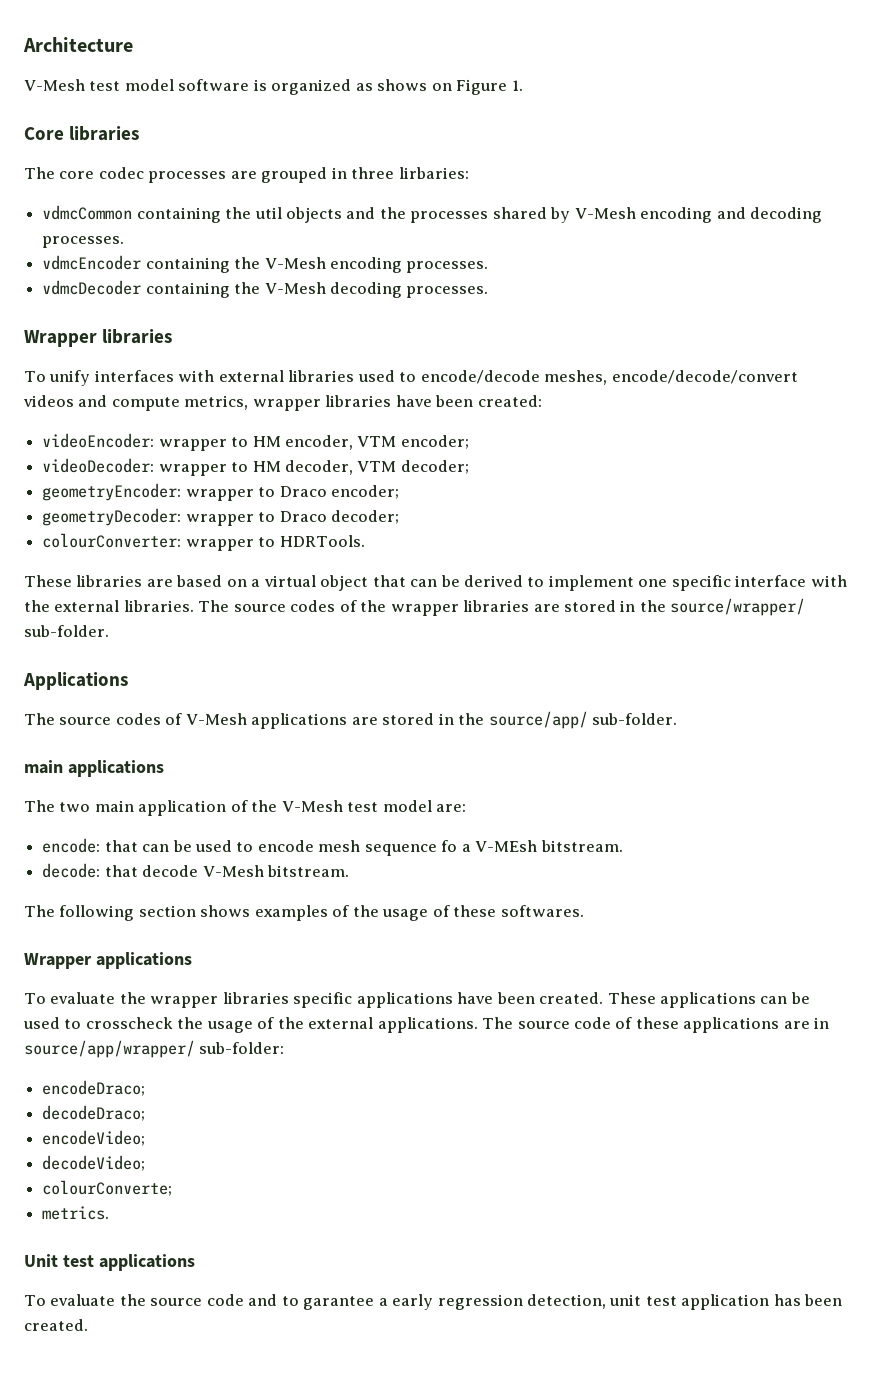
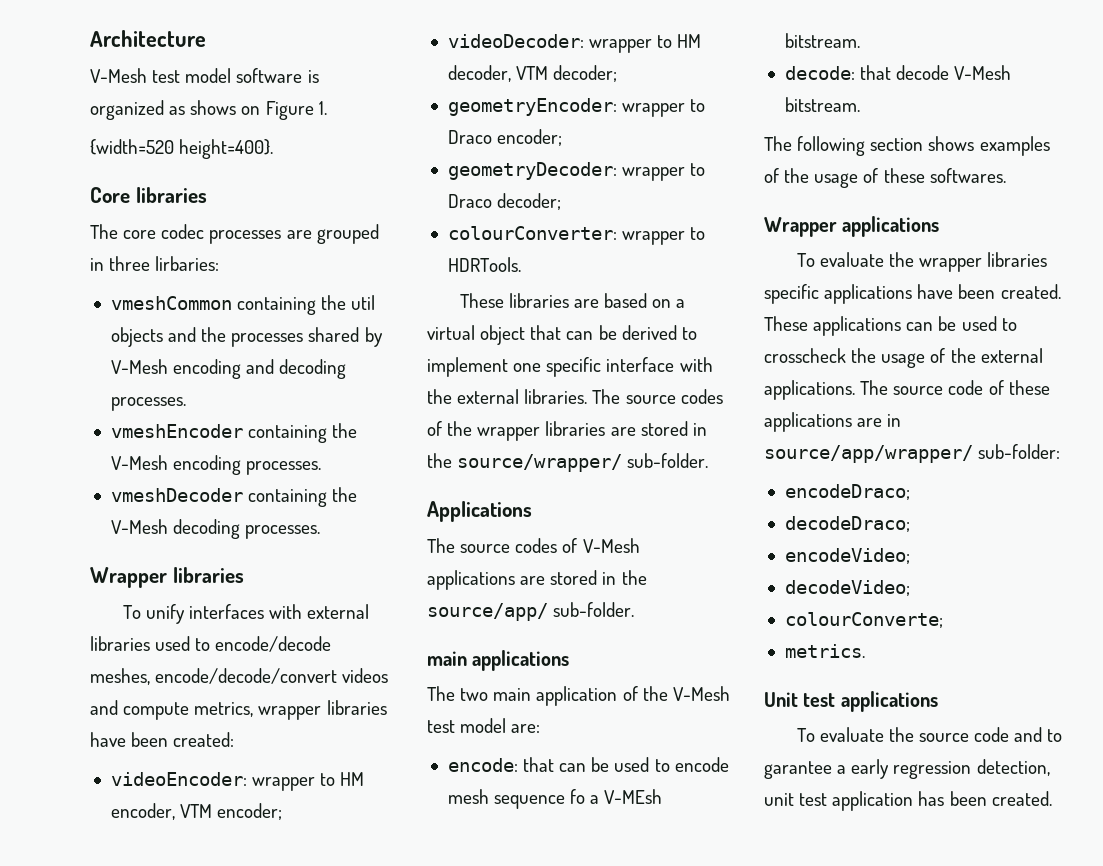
+ {width=520 height=400}.
- vdmcCommon containing the util objects and the processes shared by V-Mesh encoding and decoding processes.
+ vmeshCommon containing the util objects and the processes shared by V-Mesh encoding and decoding processes.
- vdmcEncoder containing the V-Mesh encoding processes.
+ vmeshEncoder containing the V-Mesh encoding processes.
- vdmcDecoder containing the V-Mesh decoding processes.
+ vmeshDecoder containing the V-Mesh decoding processes.

